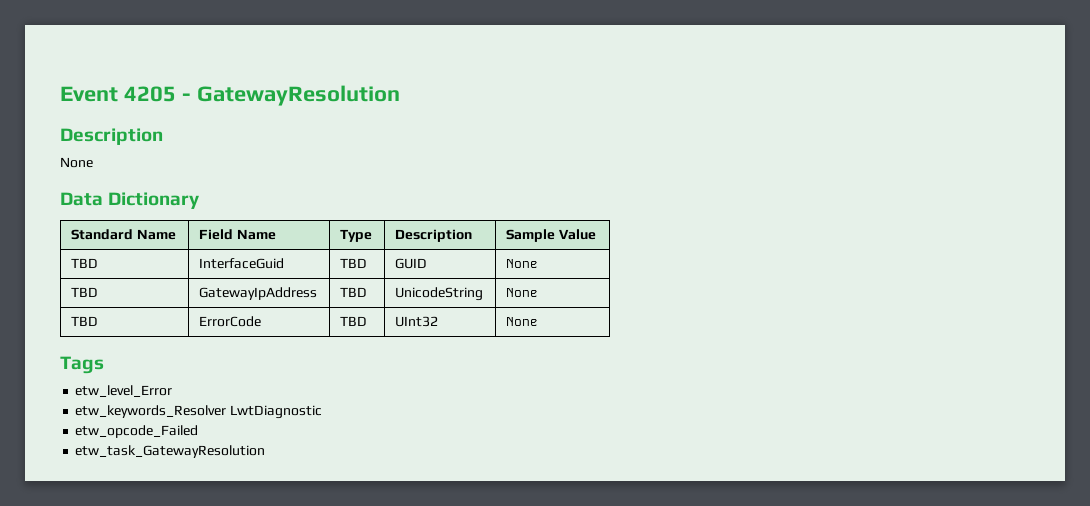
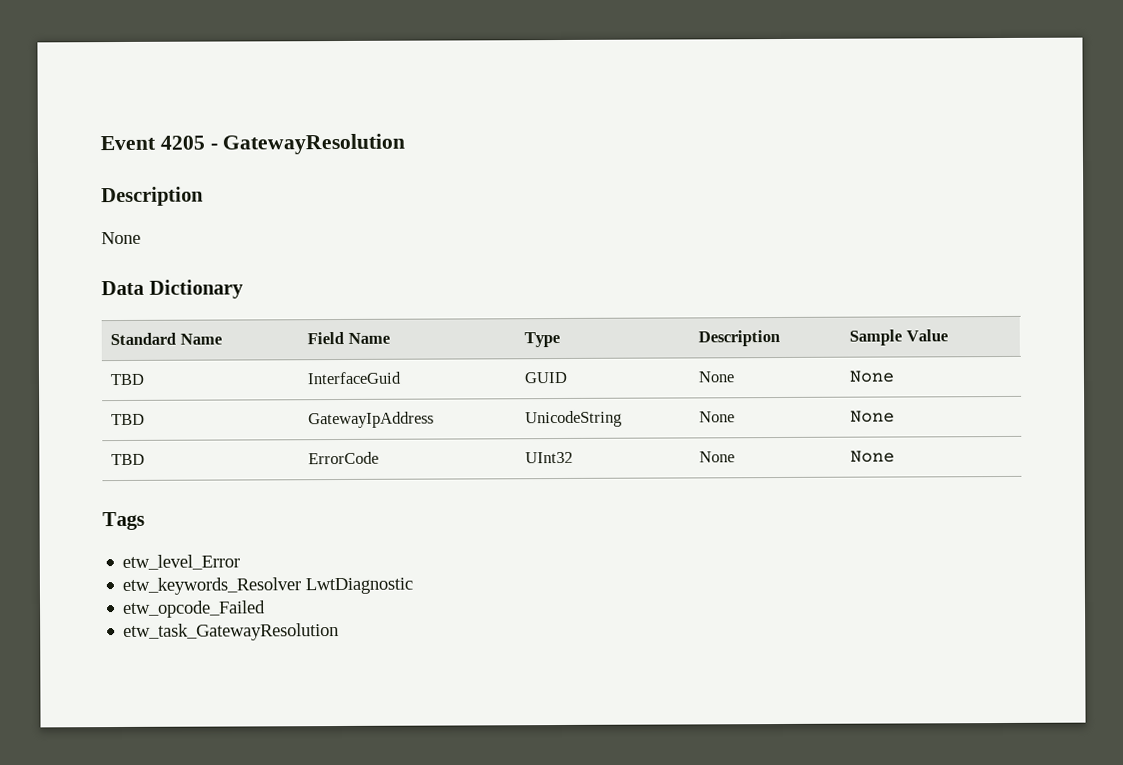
- TBD | InterfaceGuid | TBD | GUID | None
+ TBD | InterfaceGuid | GUID | None | None
- TBD | GatewayIpAddress | TBD | UnicodeString | None
+ TBD | GatewayIpAddress | UnicodeString | None | None
- TBD | ErrorCode | TBD | UInt32 | None
+ TBD | ErrorCode | UInt32 | None | None

